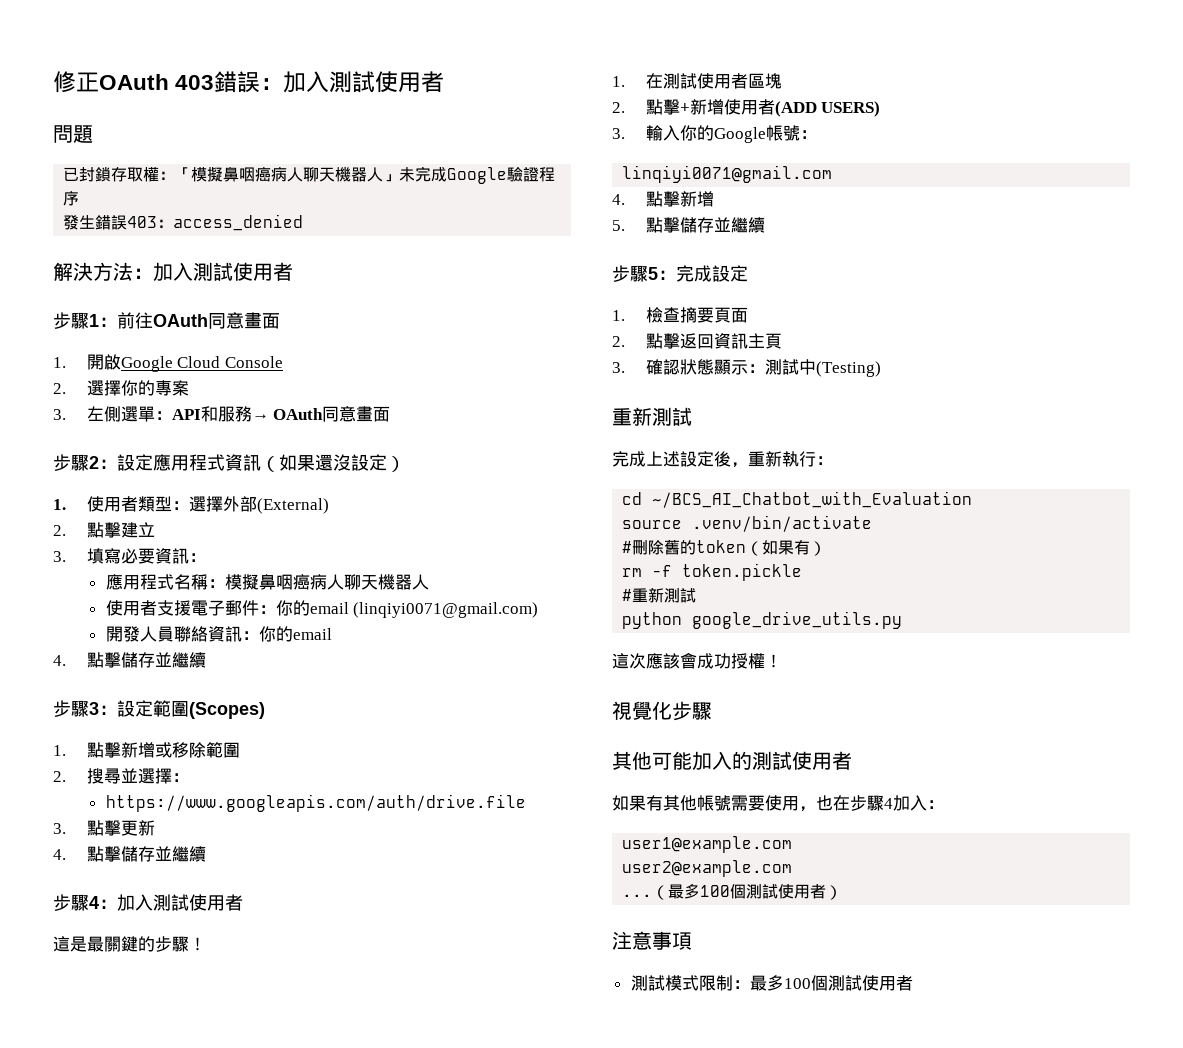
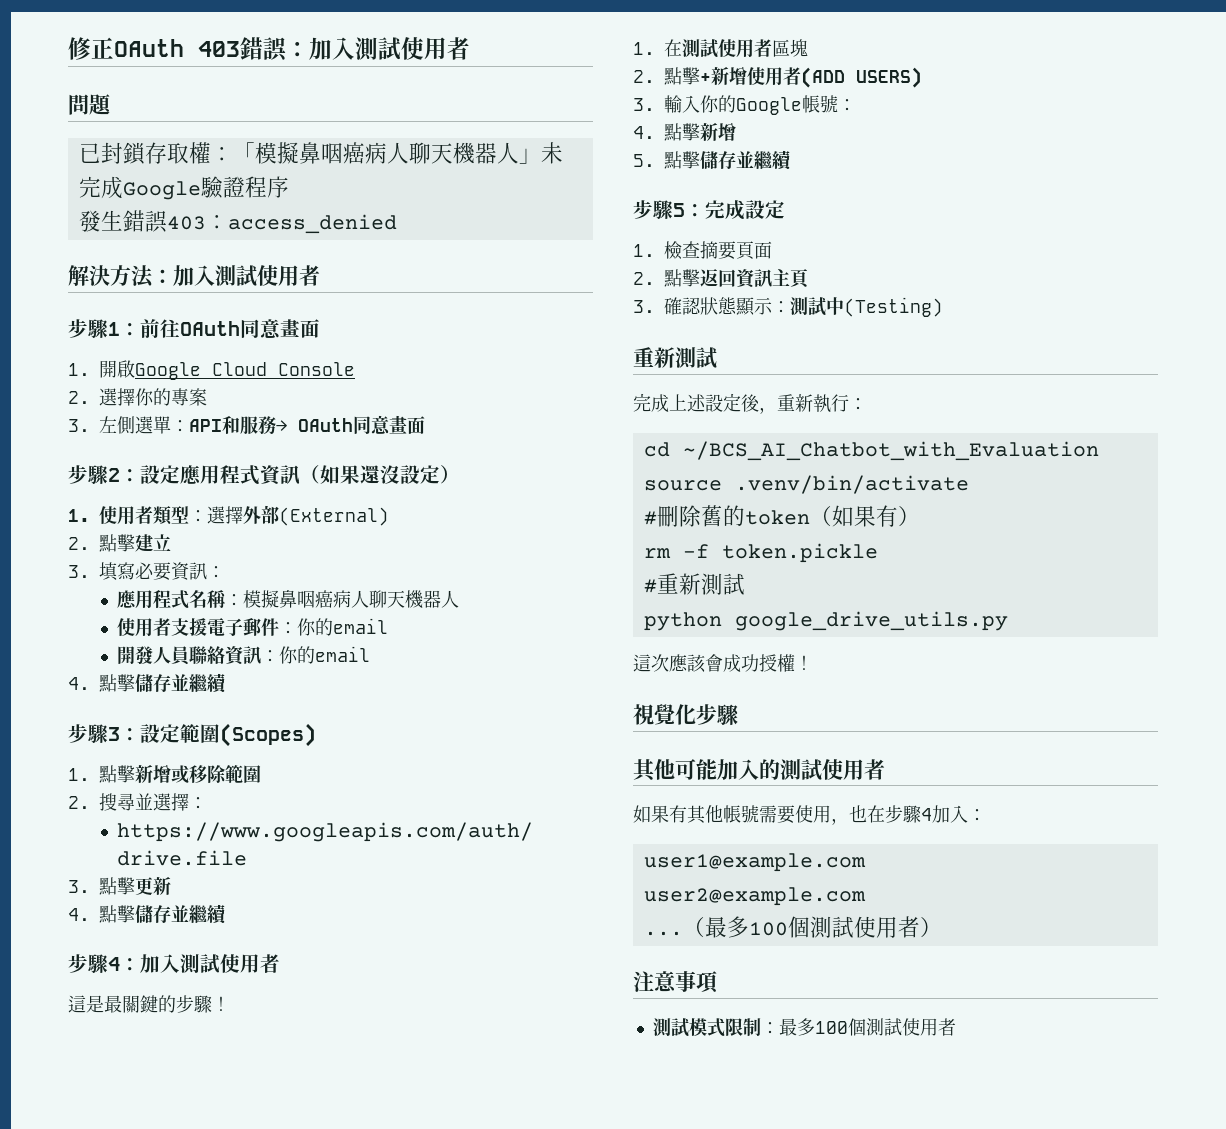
- 使用者支援電子郵件：你的email (linqiyi0071@gmail.com)
+ 使用者支援電子郵件：你的email
- linqiyi0071@gmail.com

